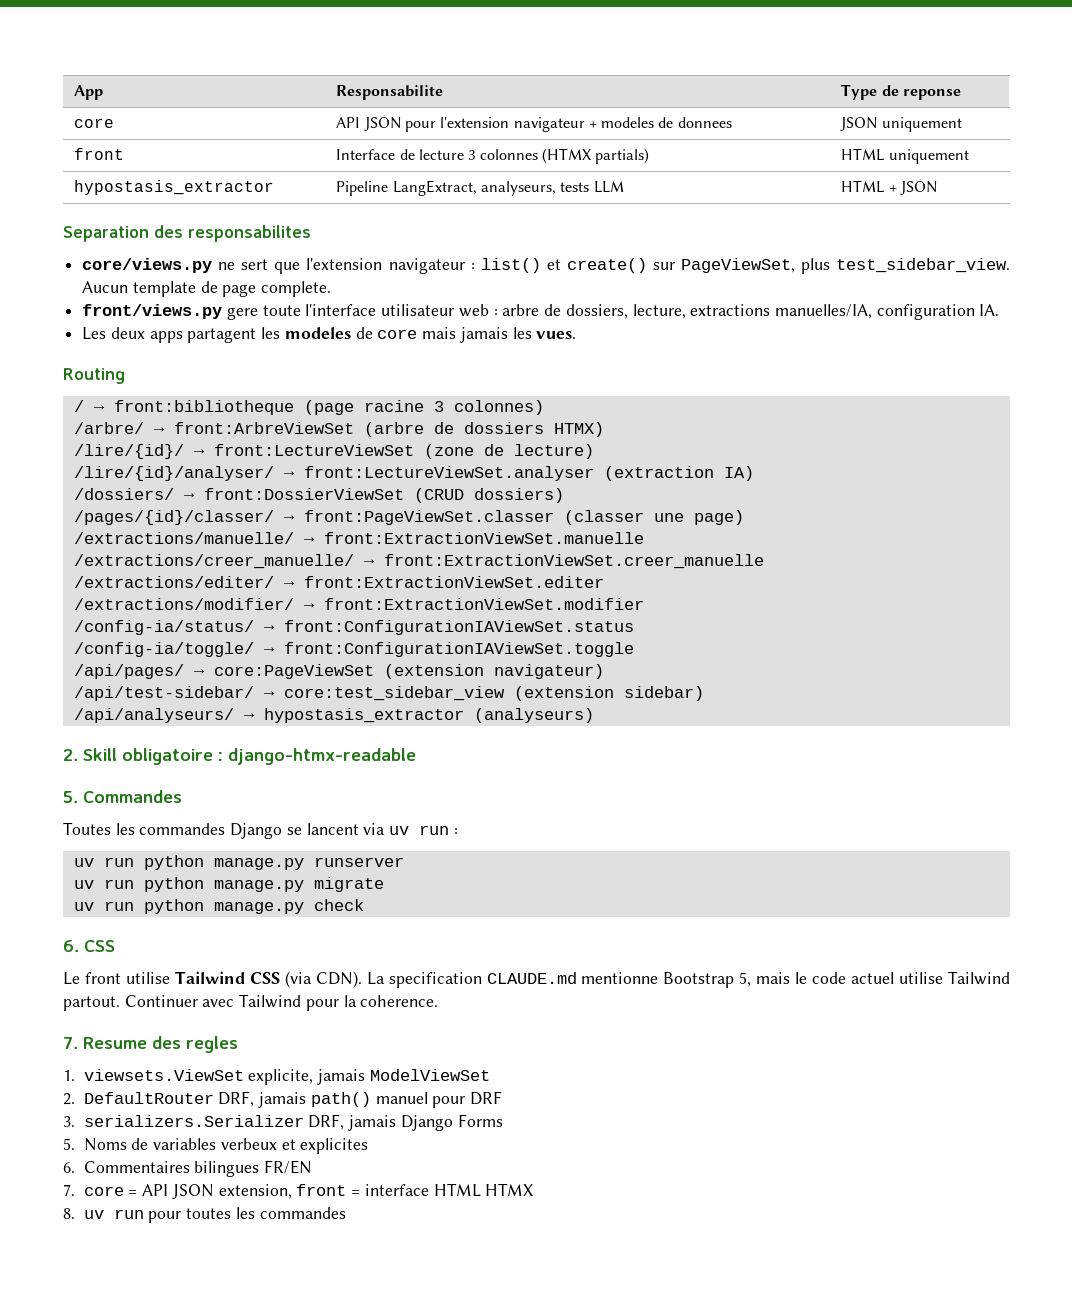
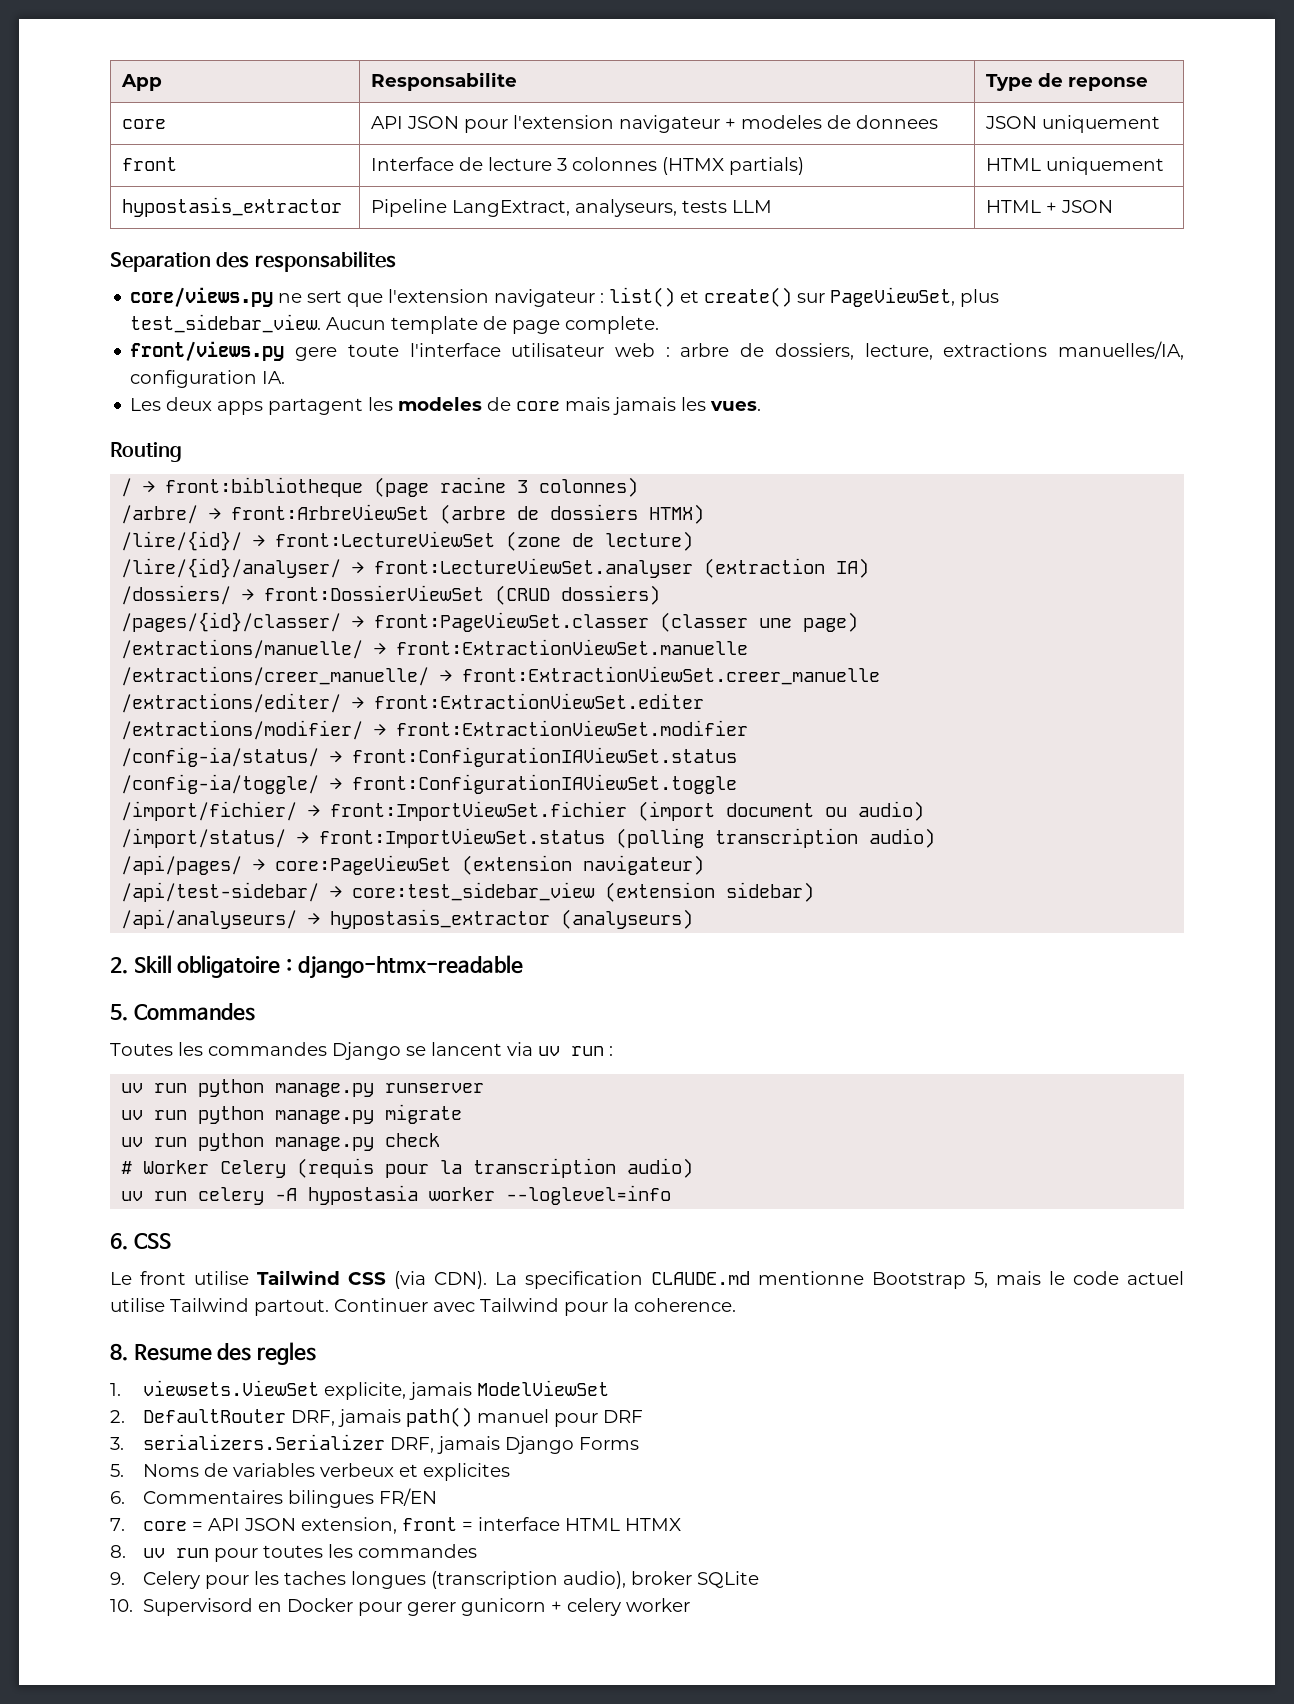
+ /import/fichier/ → front:ImportViewSet.fichier (import document ou audio)
+ /import/status/ → front:ImportViewSet.status (polling transcription audio)
+ # Worker Celery (requis pour la transcription audio)
+ uv run celery -A hypostasia worker --loglevel=info
- 7. Resume des regles
+ 8. Resume des regles
+ 9. Celery pour les taches longues (transcription audio), broker SQLite
+ 10. Supervisord en Docker pour gerer gunicorn + celery worker

